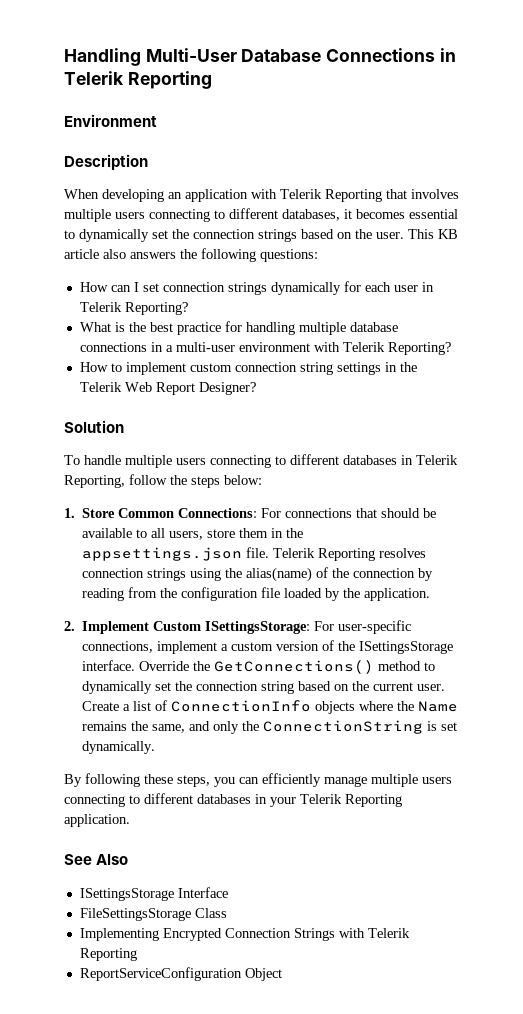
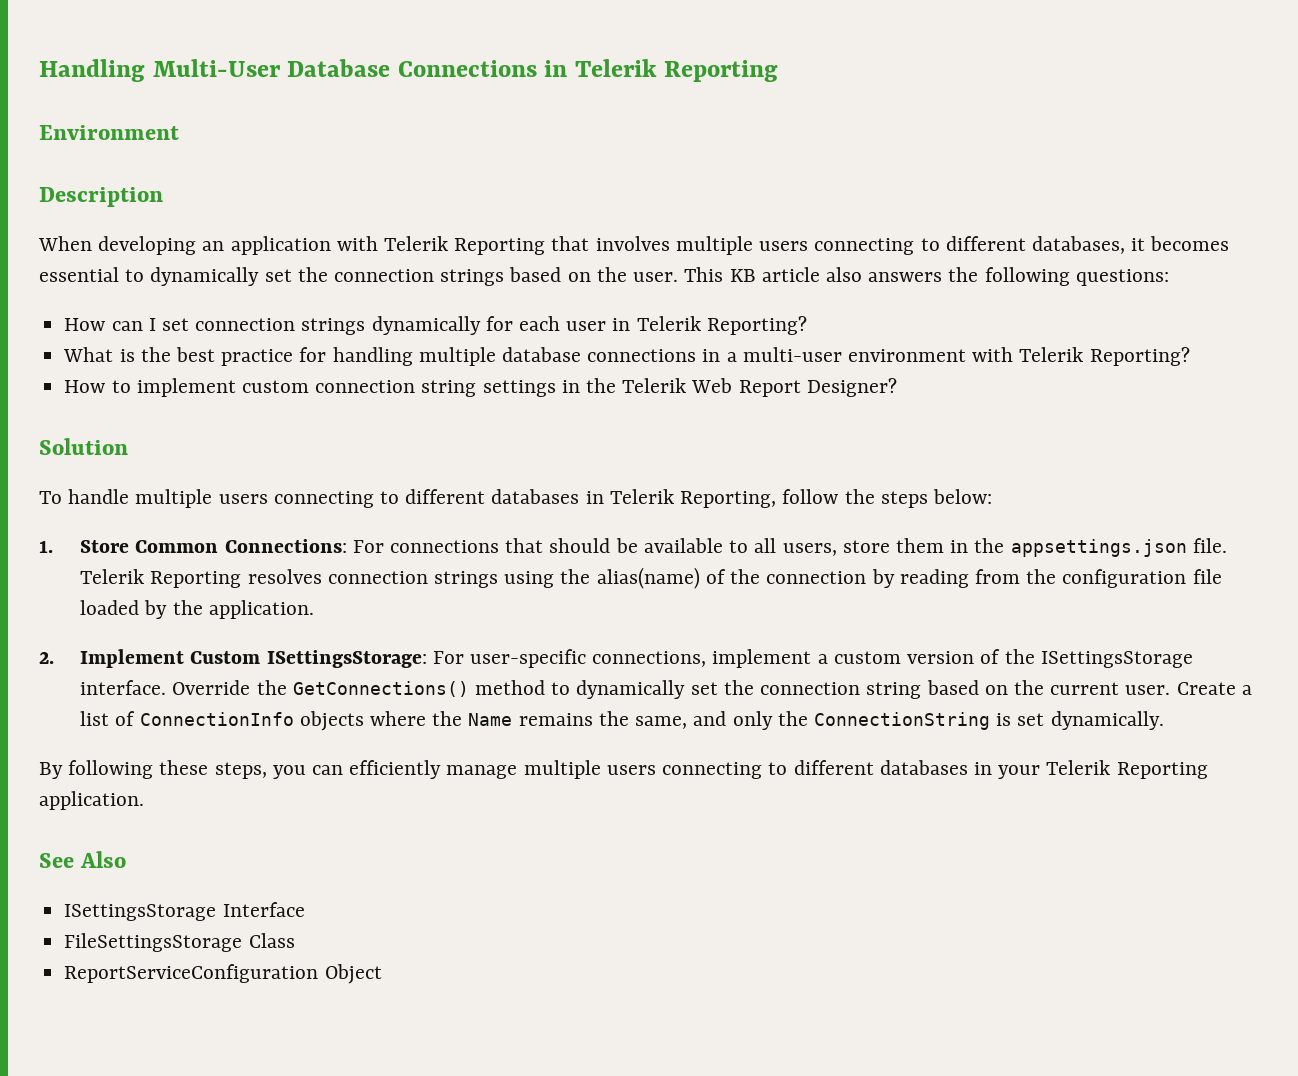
- Implementing Encrypted Connection Strings with Telerik Reporting

